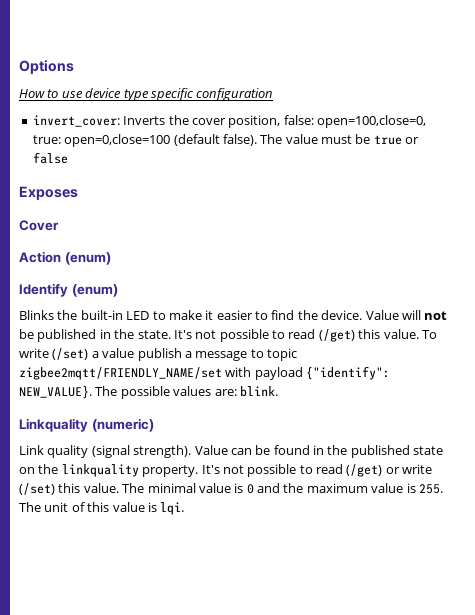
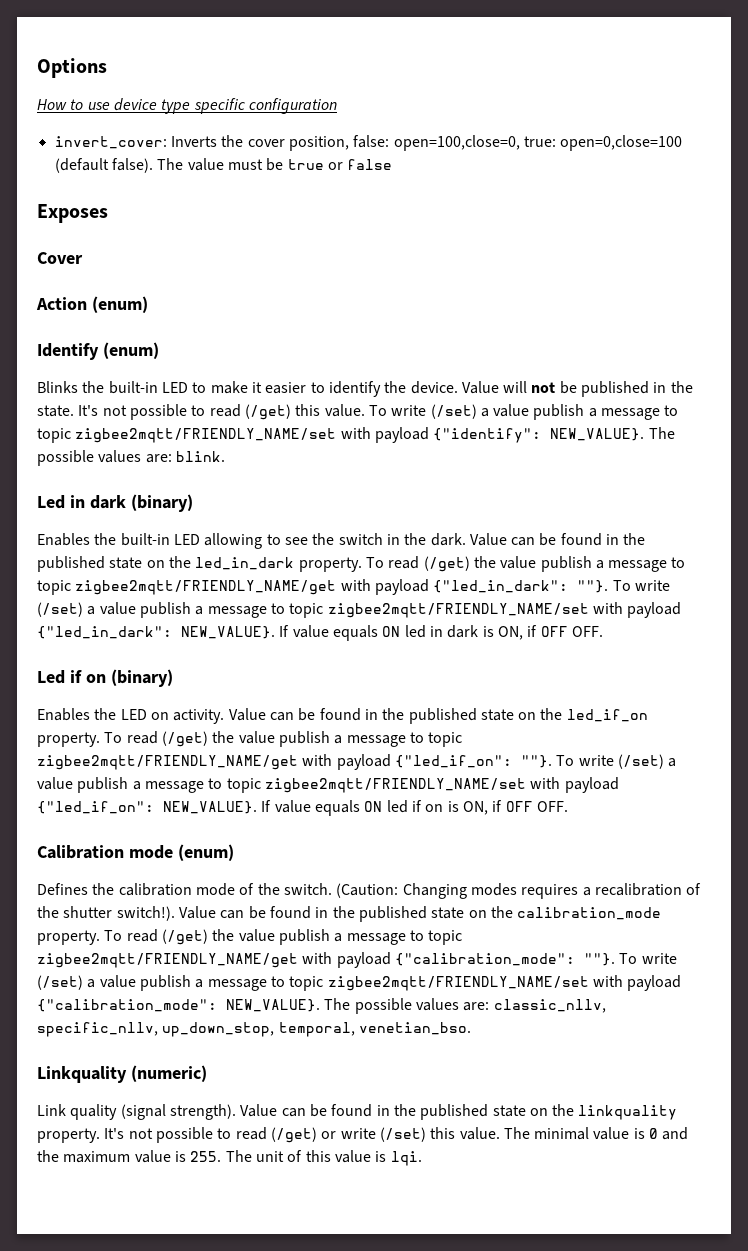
- Blinks the built-in LED to make it easier to find the device.
+ Blinks the built-in LED to make it easier to identify the device.
+ Led in dark (binary)
+ Enables the built-in LED allowing to see the switch in the dark. Value can be found in the published state on the led_in_dark property. To read (/get) the value publish a message to topic zigbee2mqtt/FRIENDLY_NAME/get with payload {"led_in_dark": ""}. To write (/set) a value publish a message to topic zigbee2mqtt/FRIENDLY_NAME/set with payload {"led_in_dark": NEW_VALUE}. If value equals ON led in dark is ON, if OFF OFF.
+ Led if on (binary)
+ Enables the LED on activity. Value can be found in the published state on the led_if_on property. To read (/get) the value publish a message to topic zigbee2mqtt/FRIENDLY_NAME/get with payload {"led_if_on": ""}. To write (/set) a value publish a message to topic zigbee2mqtt/FRIENDLY_NAME/set with payload {"led_if_on": NEW_VALUE}. If value equals ON led if on is ON, if OFF OFF.
+ Calibration mode (enum)
+ Defines the calibration mode of the switch. (Caution: Changing modes requires a recalibration of the shutter switch!). Value can be found in the published state on the calibration_mode property. To read (/get) the value publish a message to topic zigbee2mqtt/FRIENDLY_NAME/get with payload {"calibration_mode": ""}. To write (/set) a value publish a message to topic zigbee2mqtt/FRIENDLY_NAME/set with payload {"calibration_mode": NEW_VALUE}. The possible values are: classic_nllv, specific_nllv, up_down_stop, temporal, venetian_bso.

